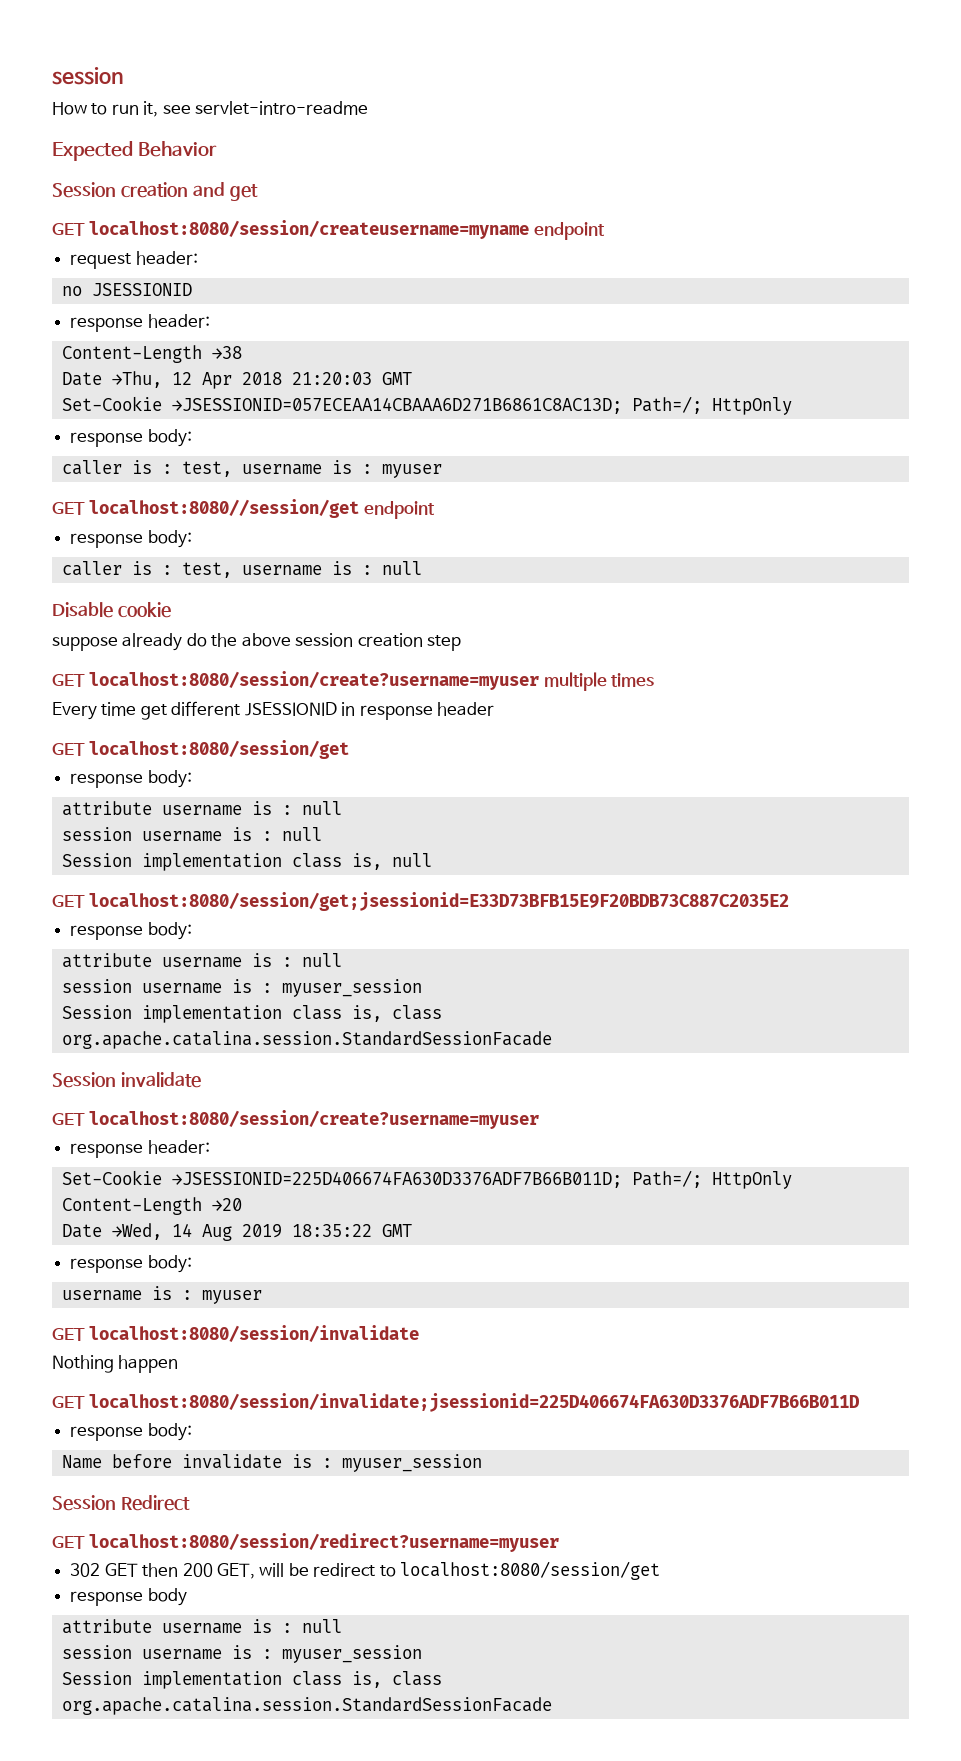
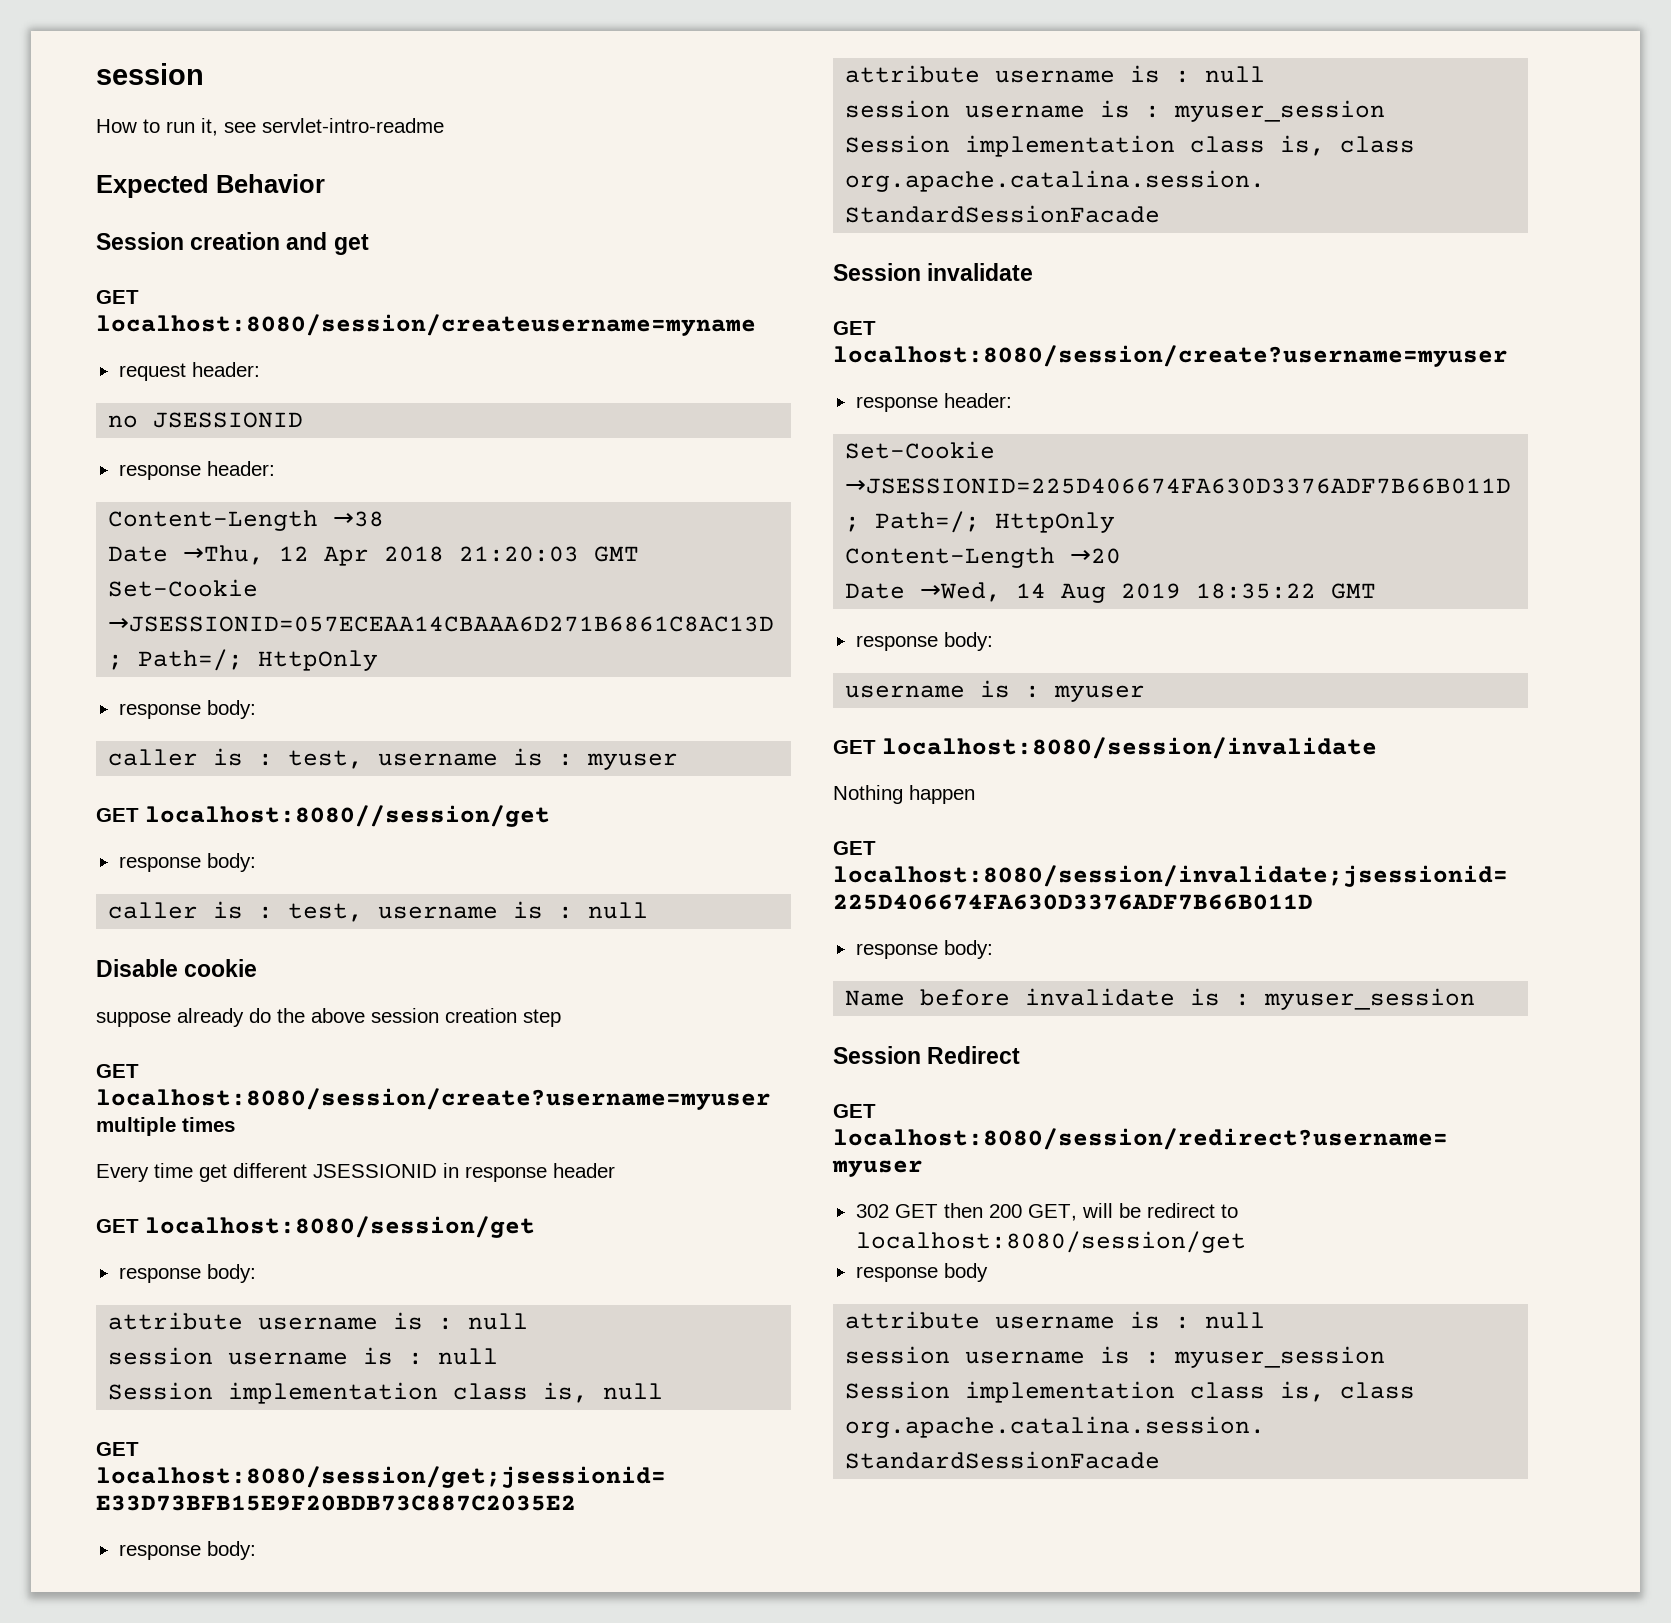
- GET localhost:8080/session/createusername=myname endpoint
+ GET localhost:8080/session/createusername=myname
- GET localhost:8080//session/get endpoint
+ GET localhost:8080//session/get

